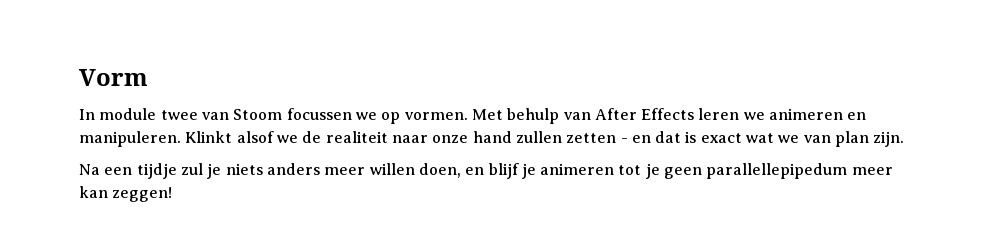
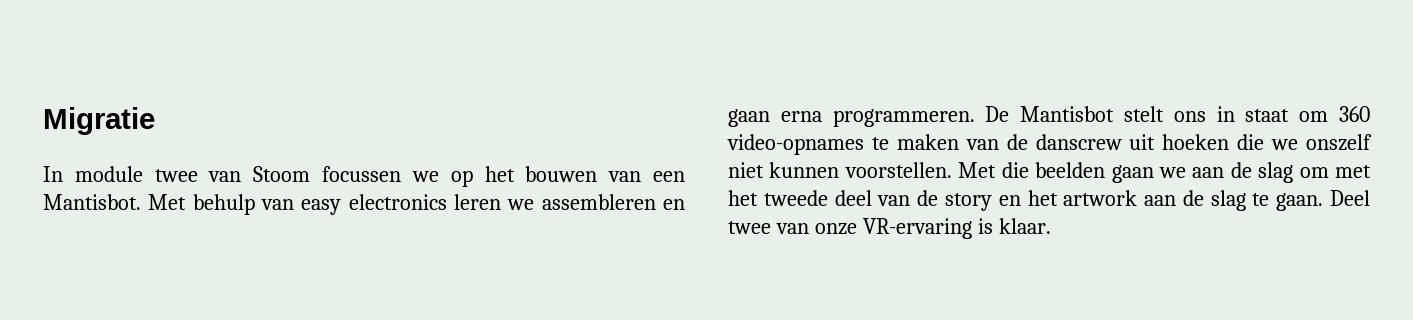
- Vorm
+ Migratie
- In module twee van Stoom focussen we op vormen. Met behulp van After Effects leren we animeren en manipuleren. Klinkt alsof we de realiteit naar onze hand zullen zetten - en dat is exact wat we van plan zijn.
- Na een tijdje zul je niets anders meer willen doen, en blijf je animeren tot je geen parallellepipedum meer kan zeggen!
+ In module twee van Stoom focussen we op het bouwen van een Mantisbot. Met behulp van easy electronics leren we assembleren en gaan erna programmeren. De Mantisbot stelt ons in staat om 360 video-opnames te maken van de danscrew uit hoeken die we onszelf niet kunnen voorstellen. Met die beelden gaan we aan de slag om met het tweede deel van de story en het artwork aan de slag te gaan. Deel twee van onze VR-ervaring is klaar.

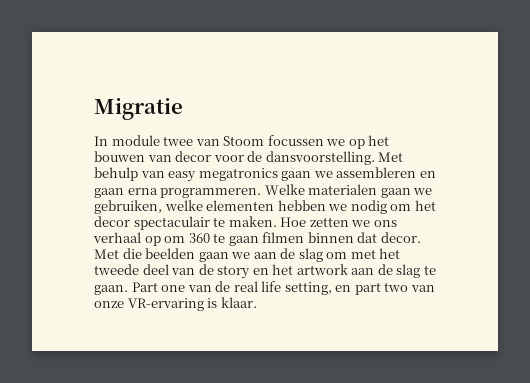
- In module twee van Stoom focussen we op het bouwen van een Mantisbot.
+ In module twee van Stoom focussen we op het bouwen van decor voor de dansvoorstelling.
- Met behulp van easy electronics leren we assembleren en gaan erna programmeren.
+ Met behulp van easy megatronics gaan we assembleren en gaan erna programmeren.
- De Mantisbot stelt ons in staat om 360 video-opnames te maken van de danscrew uit hoeken die we onszelf niet kunnen voorstellen.
+ Welke materialen gaan we gebruiken, welke elementen hebben we nodig om het decor spectaculair te maken. Hoe zetten we ons verhaal op om 360 te gaan filmen binnen dat decor.
- Deel twee van onze VR-ervaring is klaar.
+ Part one van de real life setting, en part two van onze VR-ervaring is klaar.

